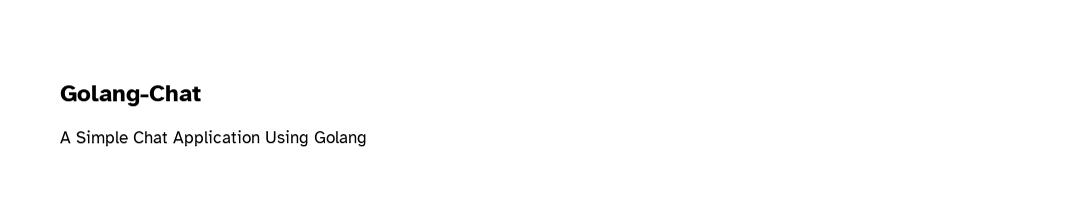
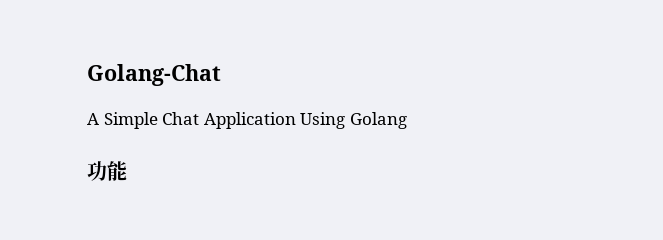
+ 功能

